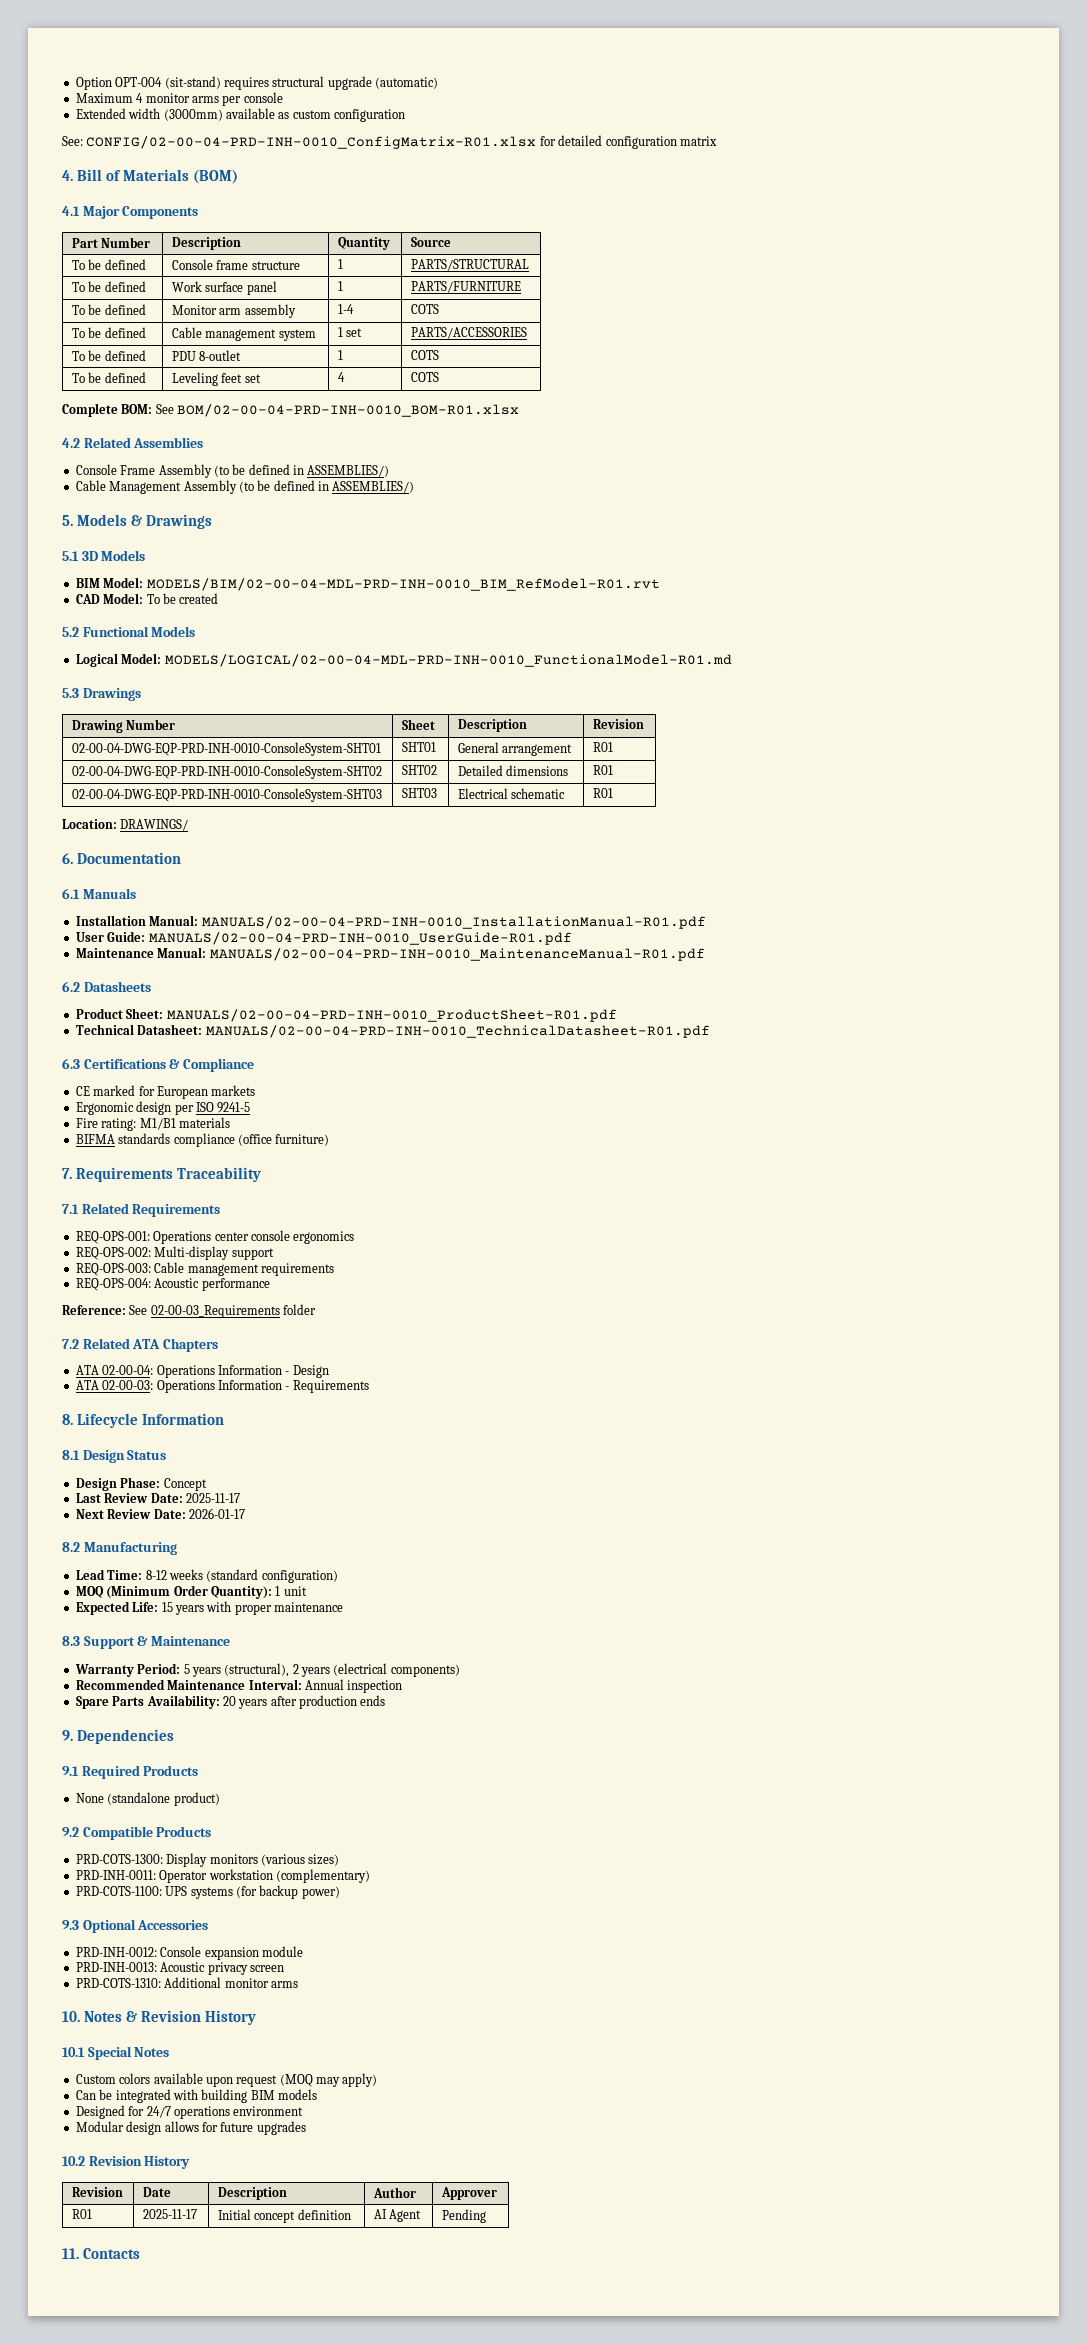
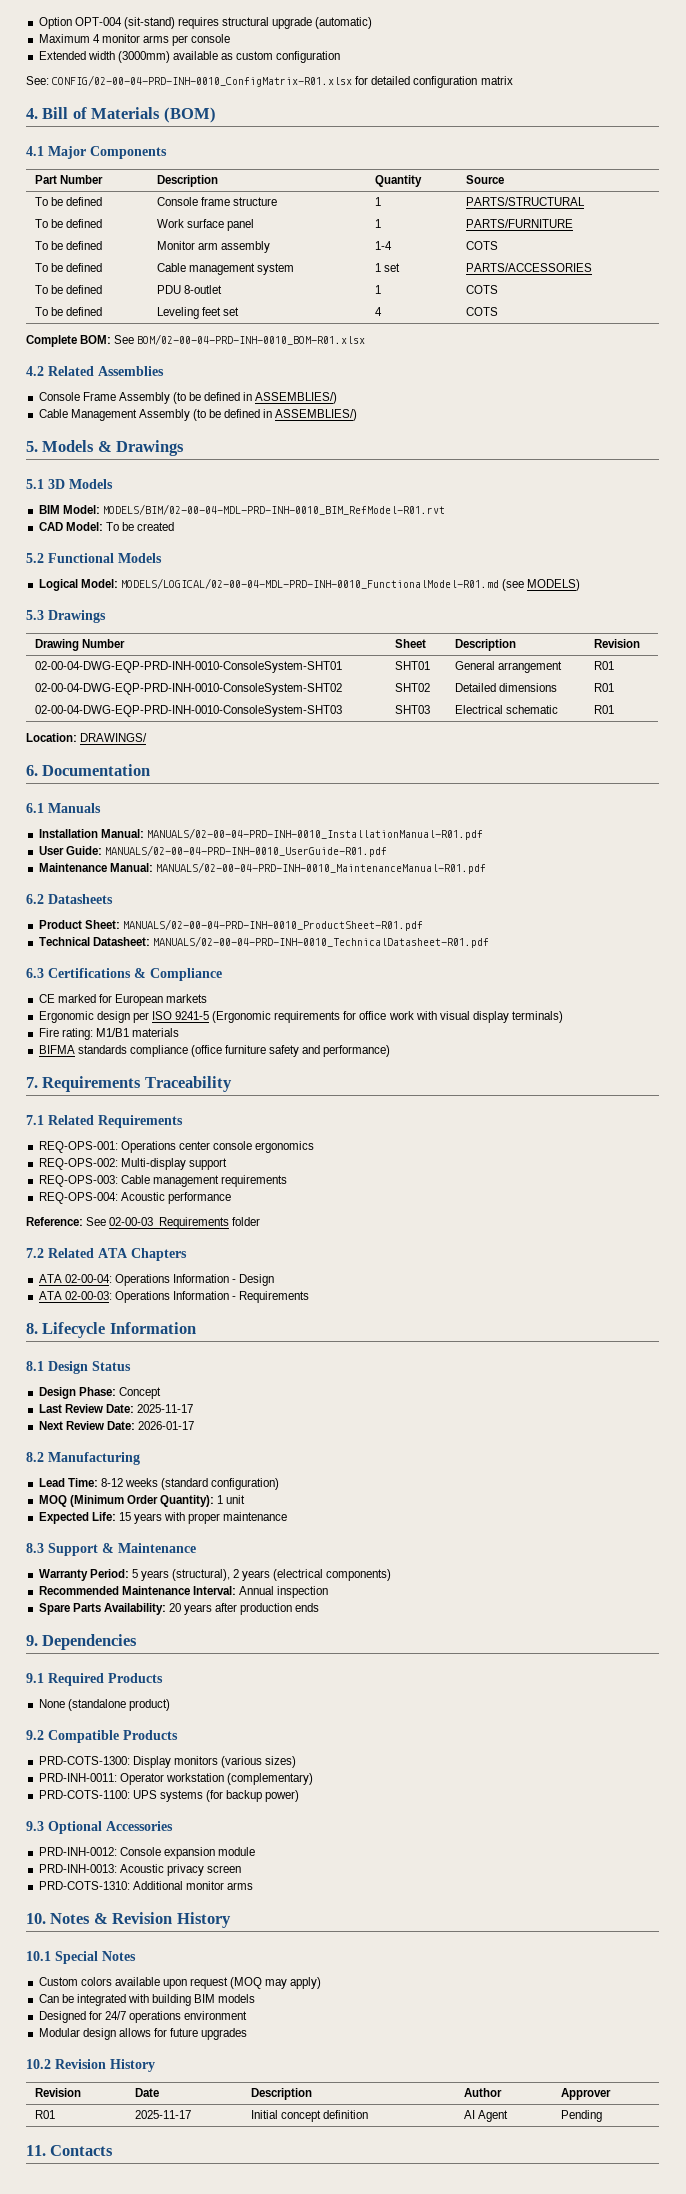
- Logical Model: MODELS/LOGICAL/02-00-04-MDL-PRD-INH-0010_FunctionalModel-R01.md
+ Logical Model: MODELS/LOGICAL/02-00-04-MDL-PRD-INH-0010_FunctionalModel-R01.md (see MODELS)
- Ergonomic design per ISO 9241-5
+ Ergonomic design per ISO 9241-5 (Ergonomic requirements for office work with visual display terminals)
- BIFMA standards compliance (office furniture)
+ BIFMA standards compliance (office furniture safety and performance)

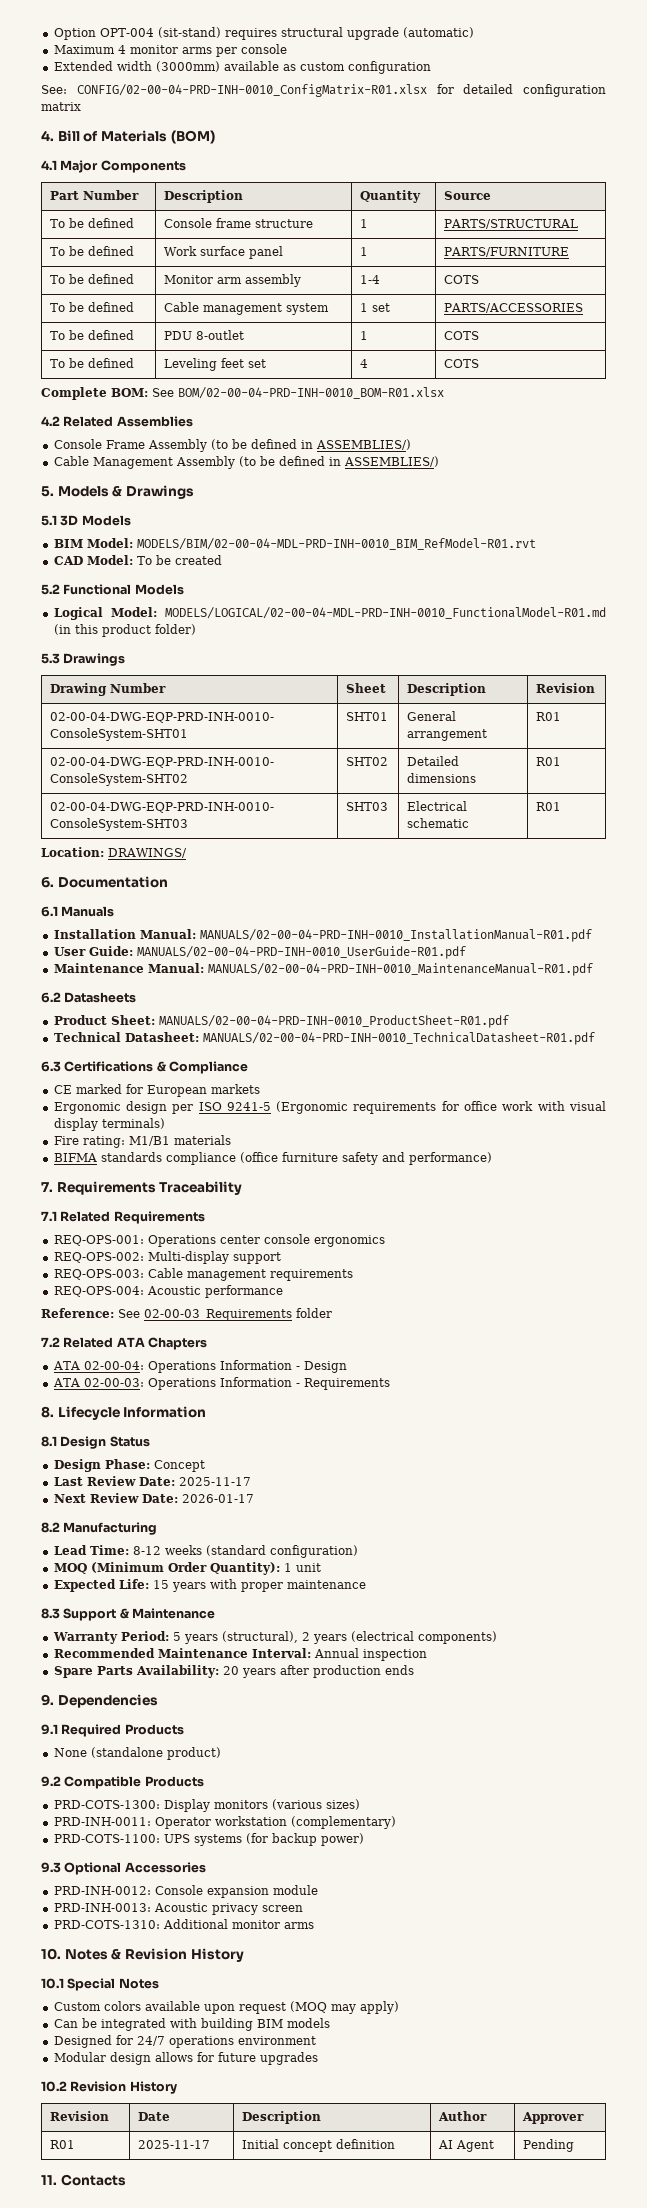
- Logical Model: MODELS/LOGICAL/02-00-04-MDL-PRD-INH-0010_FunctionalModel-R01.md (see MODELS)
+ Logical Model: MODELS/LOGICAL/02-00-04-MDL-PRD-INH-0010_FunctionalModel-R01.md (in this product folder)

